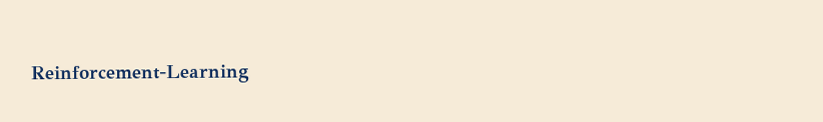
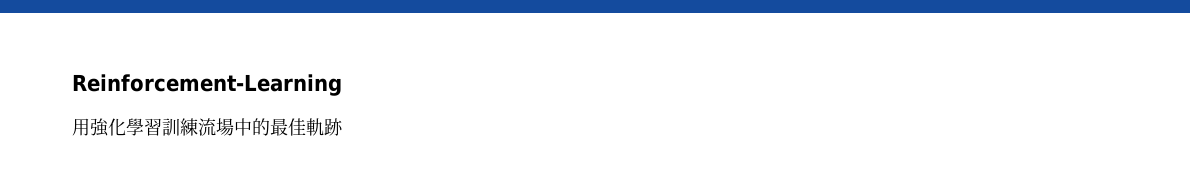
+ 用強化學習訓練流場中的最佳軌跡

